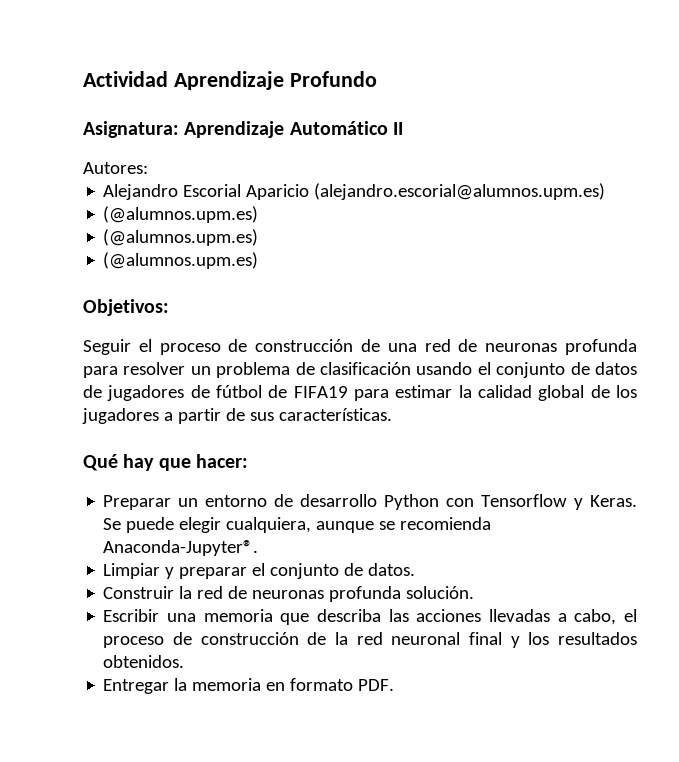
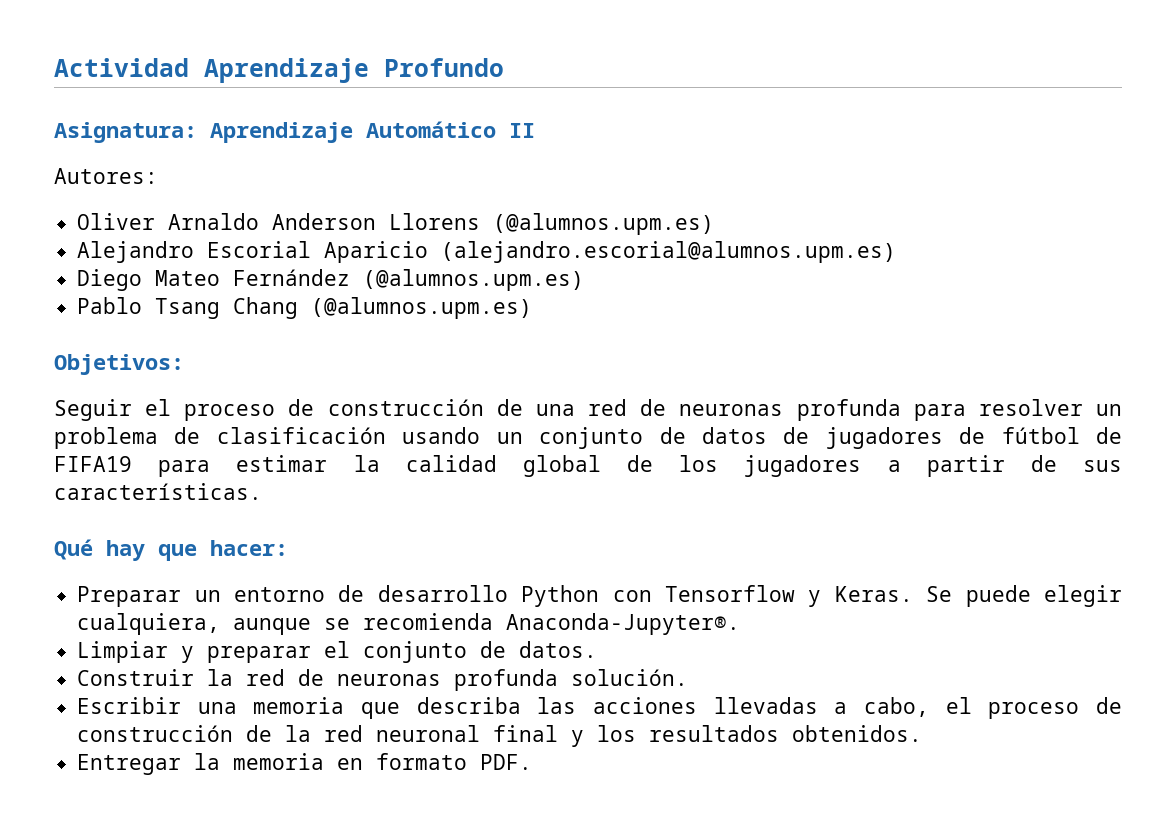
+ Oliver Arnaldo Anderson Llorens (@alumnos.upm.es)
  Alejandro Escorial Aparicio (alejandro.escorial@alumnos.upm.es)
- (@alumnos.upm.es)
- (@alumnos.upm.es)
- (@alumnos.upm.es)
+ Diego Mateo Fernández (@alumnos.upm.es)
+ Pablo Tsang Chang (@alumnos.upm.es)
- Seguir el proceso de construcción de una red de neuronas profunda para resolver un problema de clasificación usando el conjunto de datos de jugadores de fútbol de FIFA19 para estimar la calidad global de los jugadores a partir de sus características.
+ Seguir el proceso de construcción de una red de neuronas profunda para resolver un problema de clasificación usando un conjunto de datos de jugadores de fútbol de FIFA19 para estimar la calidad global de los jugadores a partir de sus características.

